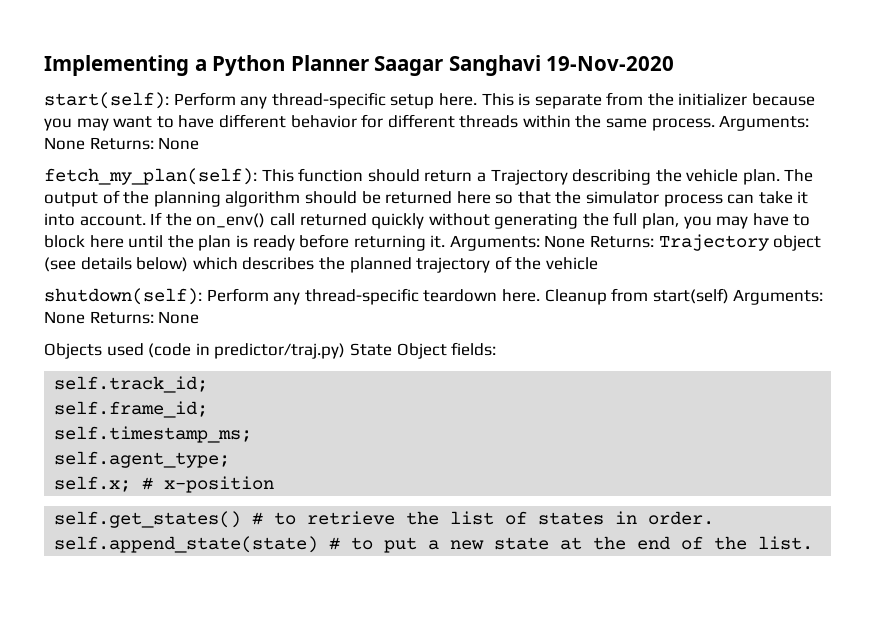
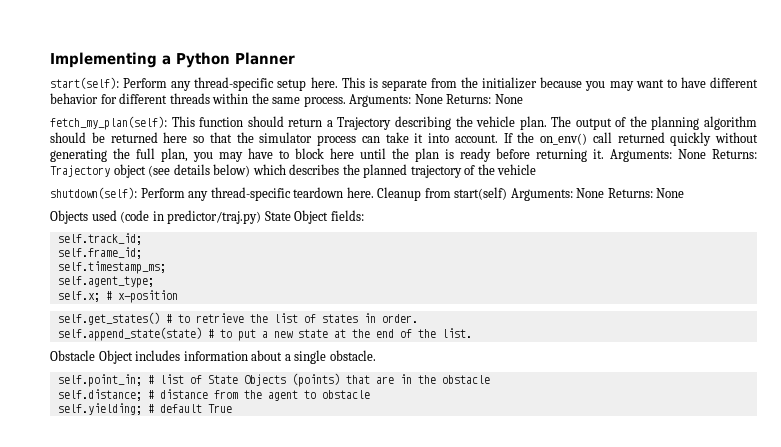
- Implementing a Python Planner Saagar Sanghavi 19-Nov-2020
+ Implementing a Python Planner
+ Obstacle Object includes information about a single obstacle.
+ self.point_in; # list of State Objects (points) that are in the obstacle
+ self.distance; # distance from the agent to obstacle
+ self.yielding; # default True

